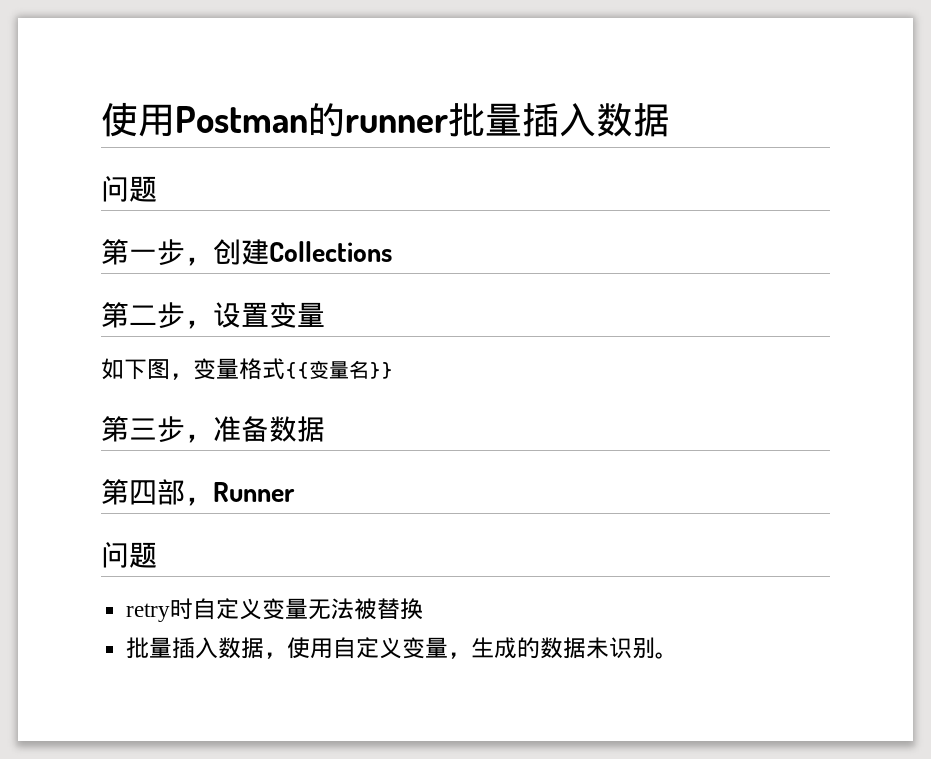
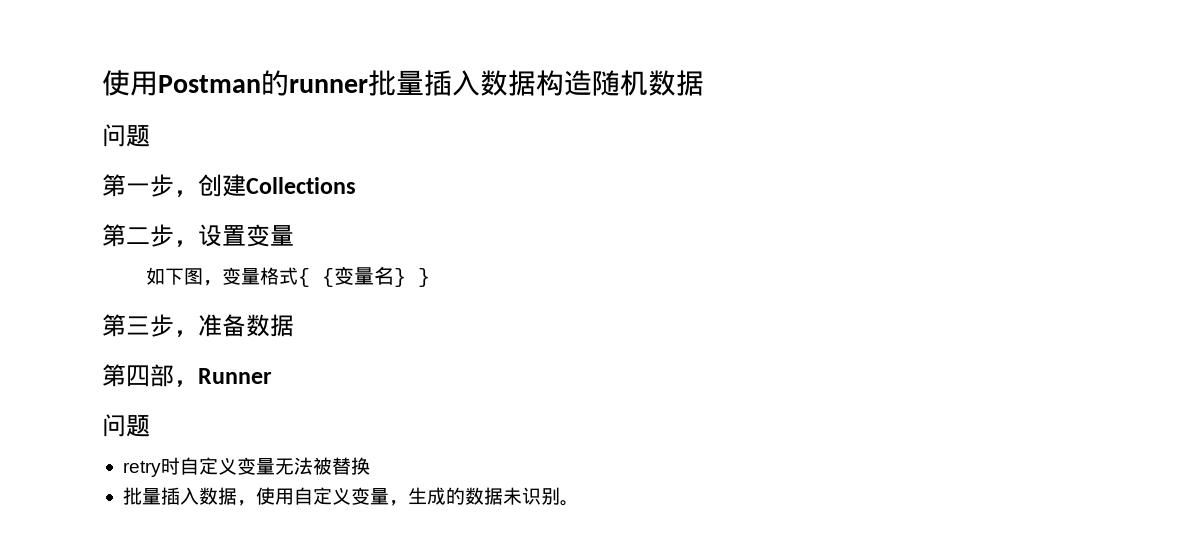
- 使用Postman的runner批量插入数据
+ 使用Postman的runner批量插入数据构造随机数据
- 如下图，变量格式{{变量名}}
+ 如下图，变量格式{ {变量名} }

